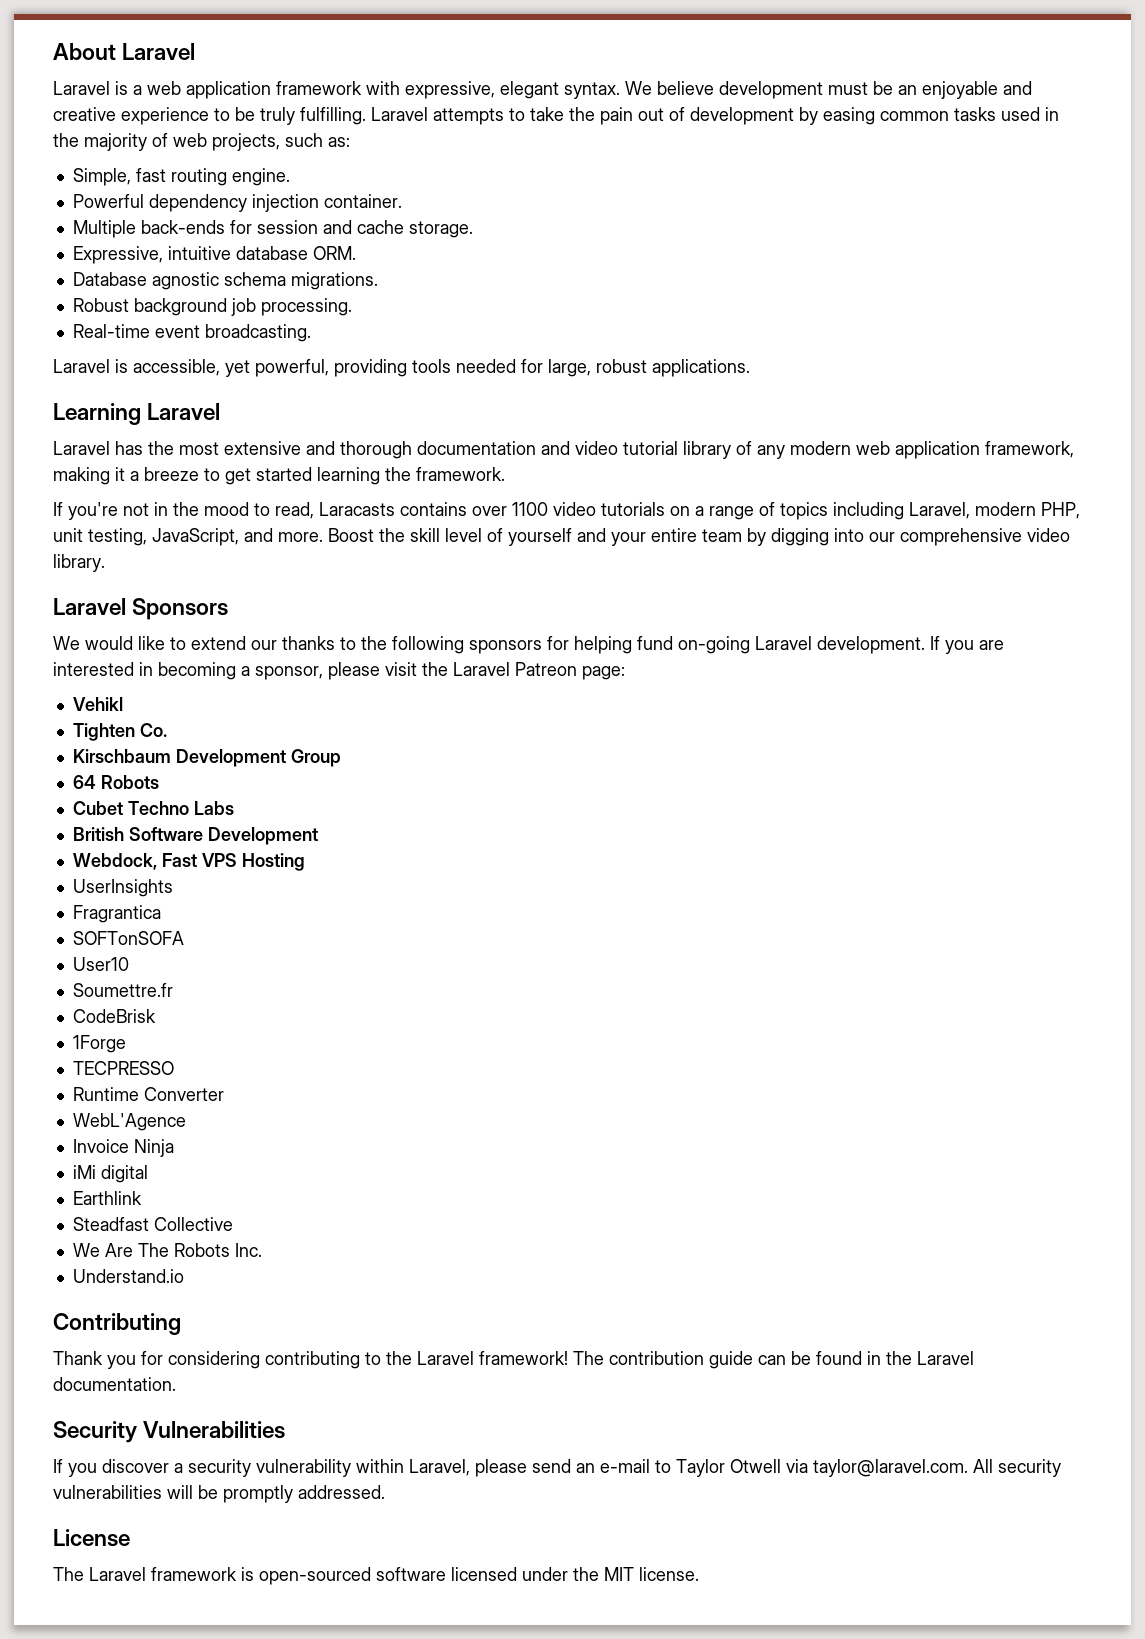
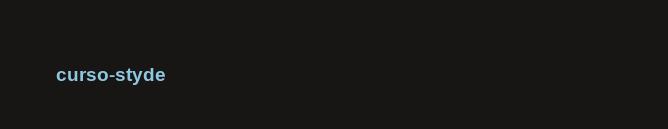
- About Laravel
- Laravel is a web application framework with expressive, elegant syntax. We believe development must be an enjoyable and creative experience to be truly fulfilling. Laravel attempts to take the pain out of development by easing common tasks used in the majority of web projects, such as:
- Simple, fast routing engine.
- Powerful dependency injection container.
- Multiple back-ends for session and cache storage.
- Expressive, intuitive database ORM.
- Database agnostic schema migrations.
- Robust background job processing.
- Real-time event broadcasting.
- Laravel is accessible, yet powerful, providing tools needed for large, robust applications.
- Learning Laravel
- Laravel has the most extensive and thorough documentation and video tutorial library of any modern web application framework, making it a breeze to get started learning the framework.
- If you're not in the mood to read, Laracasts contains over 1100 video tutorials on a range of topics including Laravel, modern PHP, unit testing, JavaScript, and more. Boost the skill level of yourself and your entire team by digging into our comprehensive video library.
- Laravel Sponsors
- We would like to extend our thanks to the following sponsors for helping fund on-going Laravel development. If you are interested in becoming a sponsor, please visit the Laravel Patreon page:
- Vehikl
- Tighten Co.
- Kirschbaum Development Group
- 64 Robots
- Cubet Techno Labs
- British Software Development
- Webdock, Fast VPS Hosting
- UserInsights
- Fragrantica
- SOFTonSOFA
- User10
- Soumettre.fr
- CodeBrisk
- 1Forge
- TECPRESSO
- Runtime Converter
- WebL'Agence
- Invoice Ninja
- iMi digital
- Earthlink
- Steadfast Collective
- We Are The Robots Inc.
- Understand.io
- Contributing
- Thank you for considering contributing to the Laravel framework! The contribution guide can be found in the Laravel documentation.
- Security Vulnerabilities
- If you discover a security vulnerability within Laravel, please send an e-mail to Taylor Otwell via taylor@laravel.com. All security vulnerabilities will be promptly addressed.
- License
- The Laravel framework is open-sourced software licensed under the MIT license.
+ curso-styde

